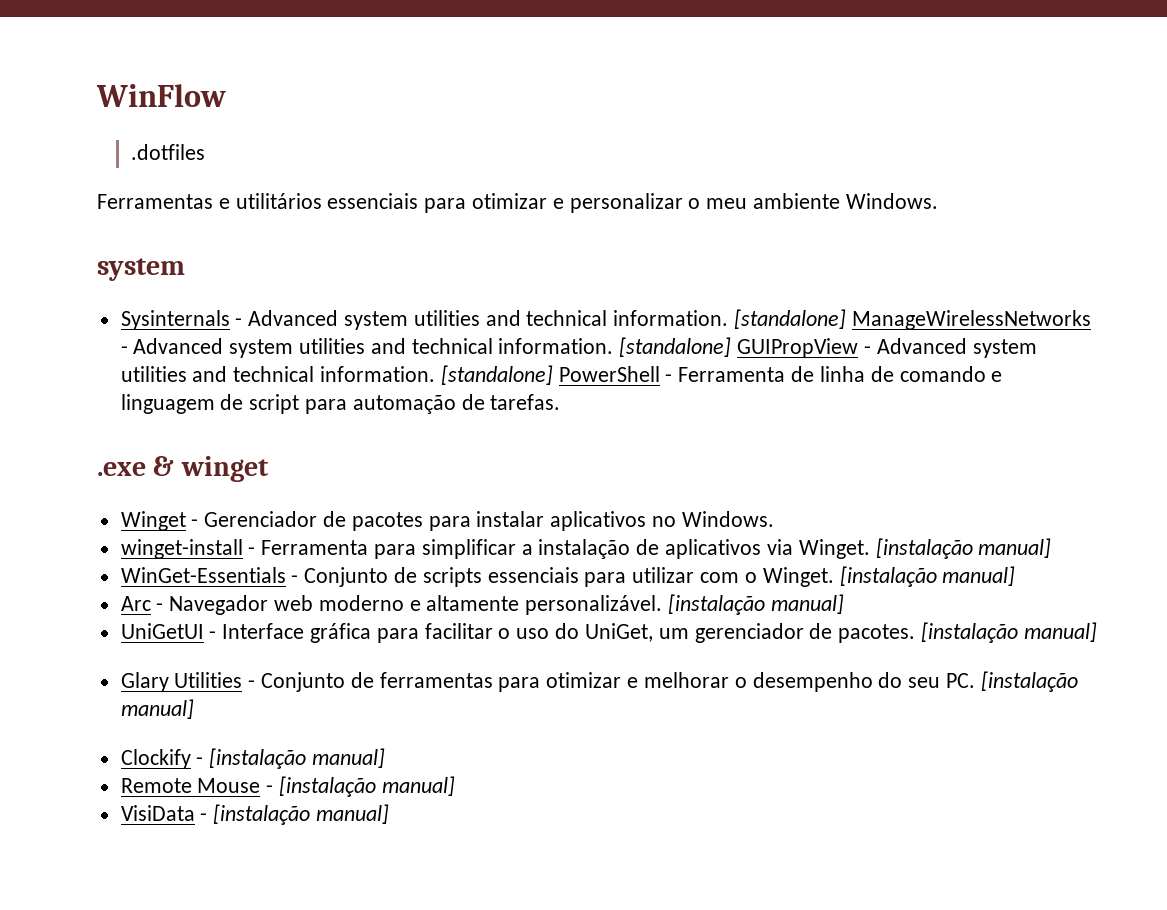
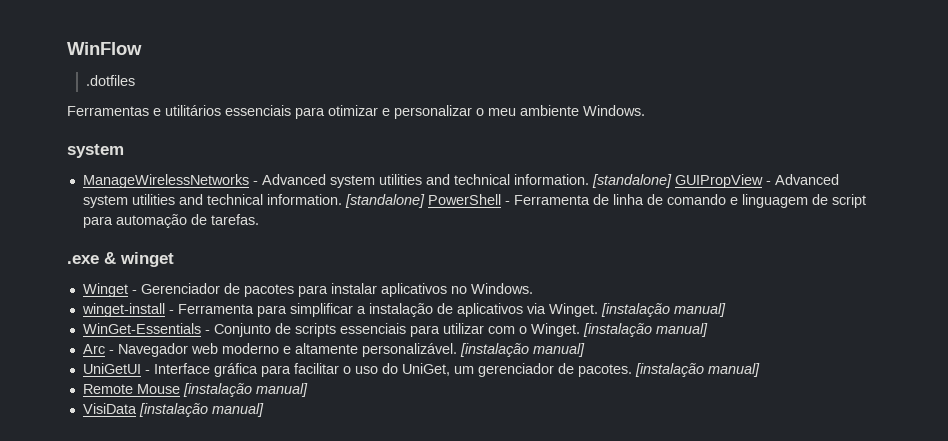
- Sysinternals - Advanced system utilities and technical information. [standalone] ManageWirelessNetworks - Advanced system utilities and technical information.
+ ManageWirelessNetworks - Advanced system utilities and technical information.
- Glary Utilities - Conjunto de ferramentas para otimizar e melhorar o desempenho do seu PC. [instalação manual]
- Clockify - [instalação manual]
- Remote Mouse - [instalação manual]
+ Remote Mouse [instalação manual]
- VisiData - [instalação manual]
+ VisiData [instalação manual]

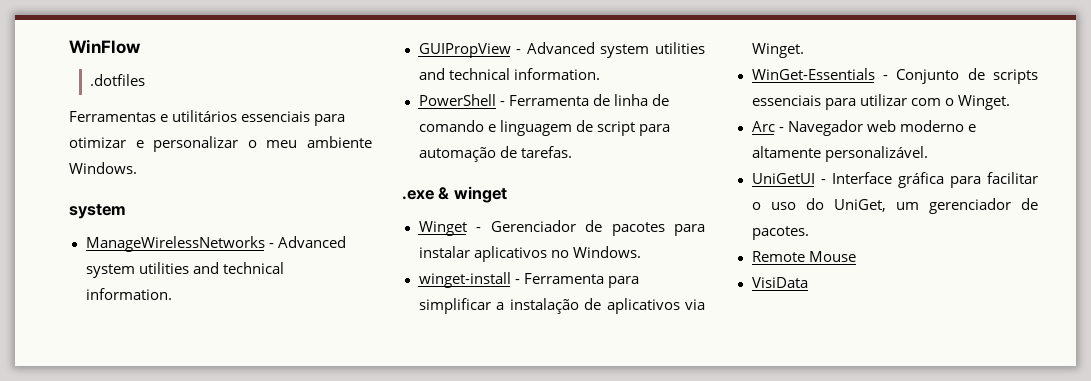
- ManageWirelessNetworks - Advanced system utilities and technical information. [standalone] GUIPropView - Advanced system utilities and technical information. [standalone] PowerShell - Ferramenta de linha de comando e linguagem de script para automação de tarefas.
+ ManageWirelessNetworks - Advanced system utilities and technical information.
+ GUIPropView - Advanced system utilities and technical information.
+ PowerShell - Ferramenta de linha de comando e linguagem de script para automação de tarefas.
- winget-install - Ferramenta para simplificar a instalação de aplicativos via Winget. [instalação manual]
+ winget-install - Ferramenta para simplificar a instalação de aplicativos via Winget.
- WinGet-Essentials - Conjunto de scripts essenciais para utilizar com o Winget. [instalação manual]
+ WinGet-Essentials - Conjunto de scripts essenciais para utilizar com o Winget.
- Arc - Navegador web moderno e altamente personalizável. [instalação manual]
+ Arc - Navegador web moderno e altamente personalizável.
- UniGetUI - Interface gráfica para facilitar o uso do UniGet, um gerenciador de pacotes. [instalação manual]
+ UniGetUI - Interface gráfica para facilitar o uso do UniGet, um gerenciador de pacotes.
- Remote Mouse [instalação manual]
+ Remote Mouse
- VisiData [instalação manual]
+ VisiData

